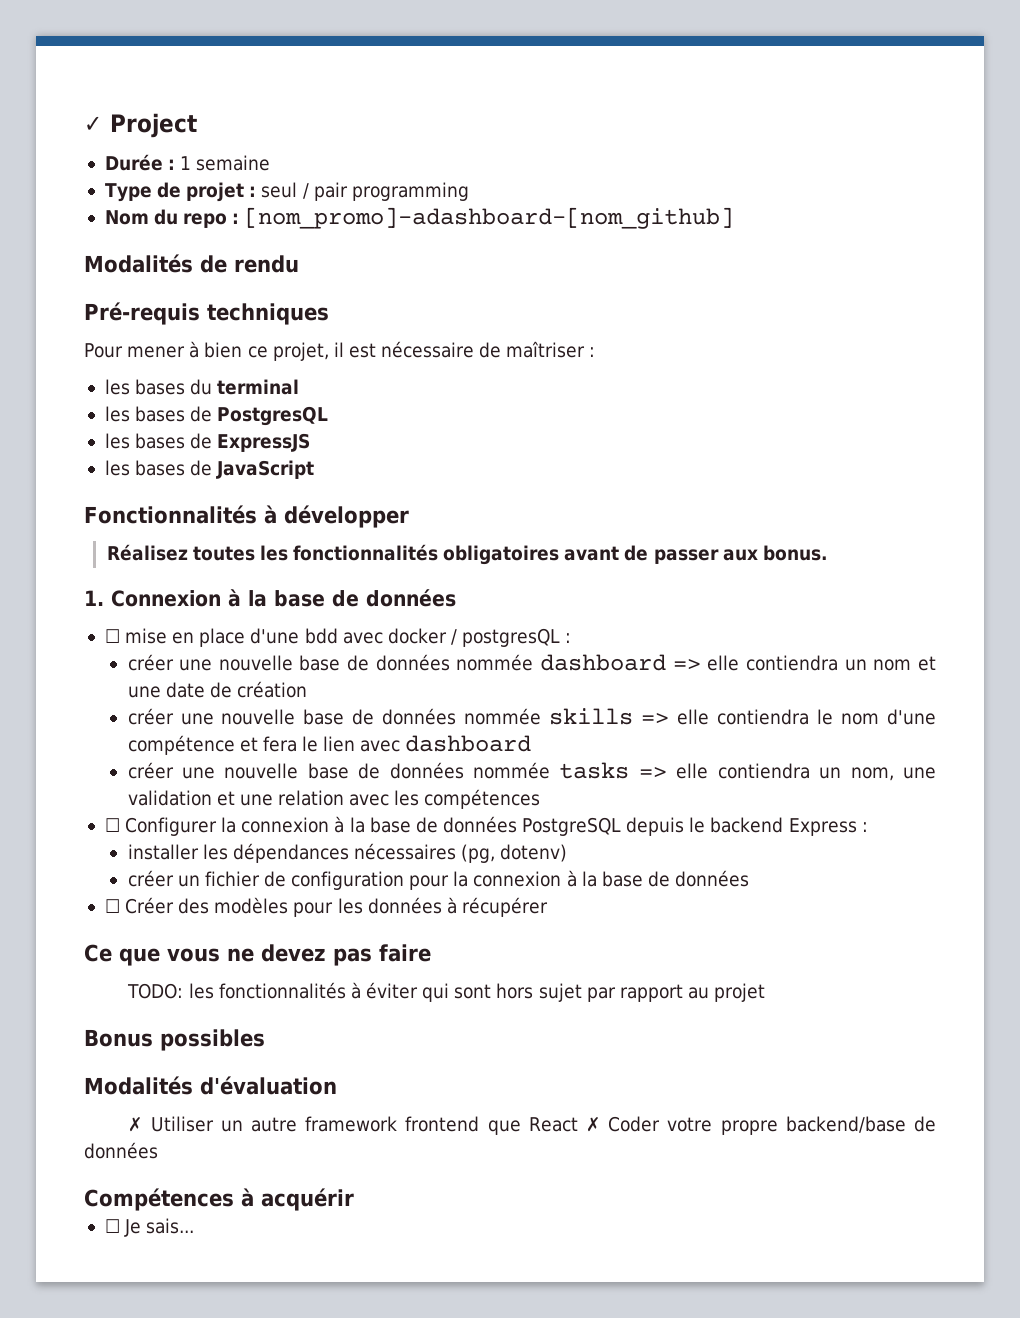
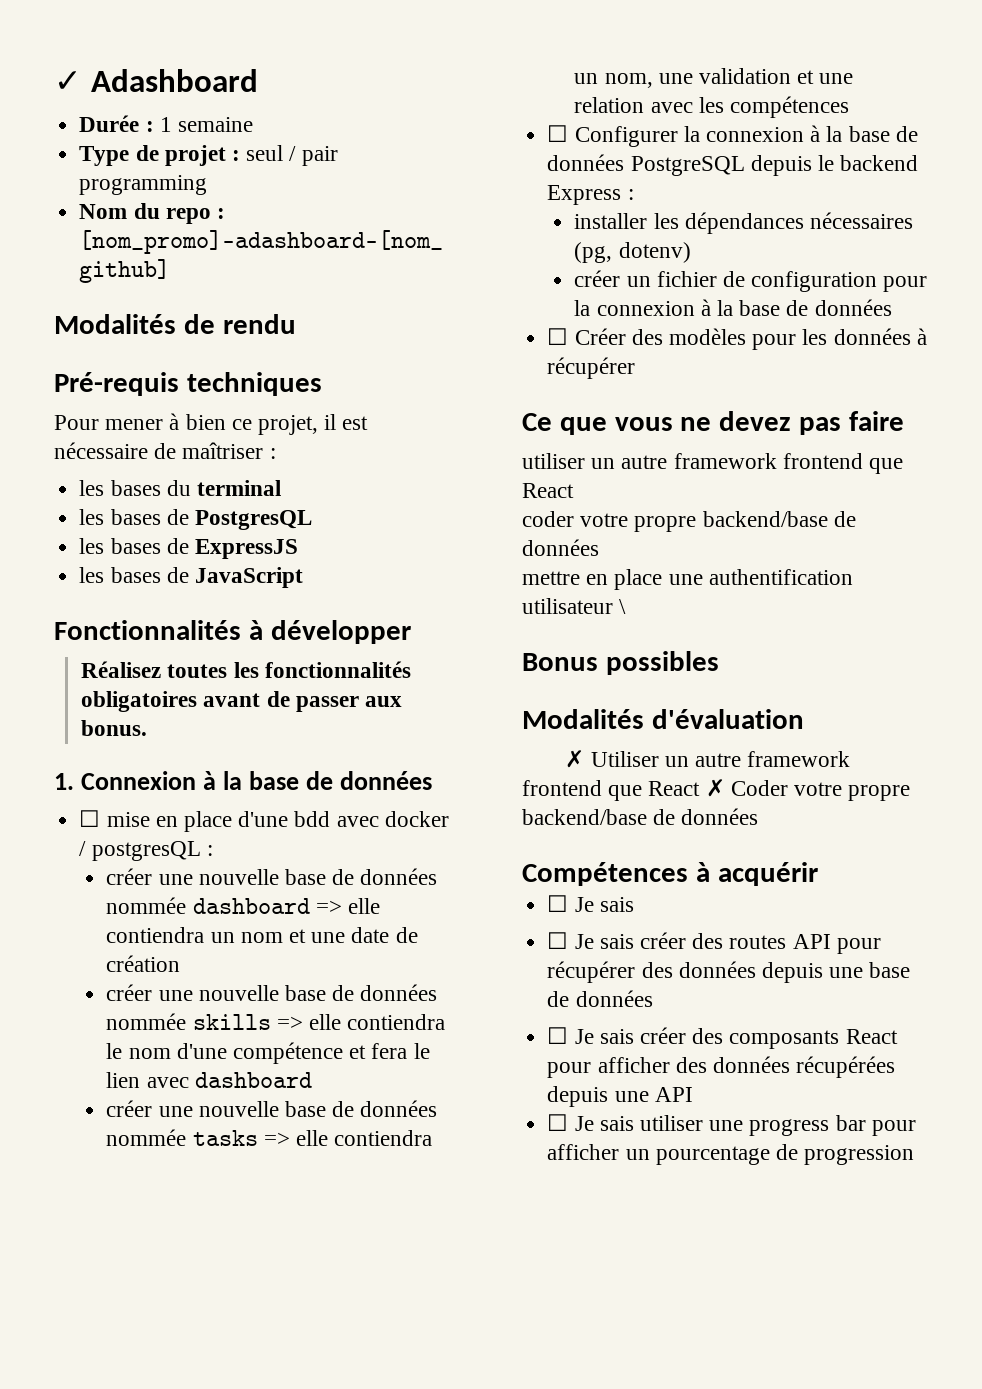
- ✓ Project
+ ✓ Adashboard
- TODO: les fonctionnalités à éviter qui sont hors sujet par rapport au projet
+ utiliser un autre framework frontend que React
+ coder votre propre backend/base de données
+ mettre en place une authentification utilisateur \
  Compétences à acquérir
- ☐ Je sais...
+ ☐ Je sais
+ ☐ Je sais créer des routes API pour récupérer des données depuis une base de données
+ ☐ Je sais créer des composants React pour afficher des données récupérées depuis une API
+ ☐ Je sais utiliser une progress bar pour afficher un pourcentage de progression

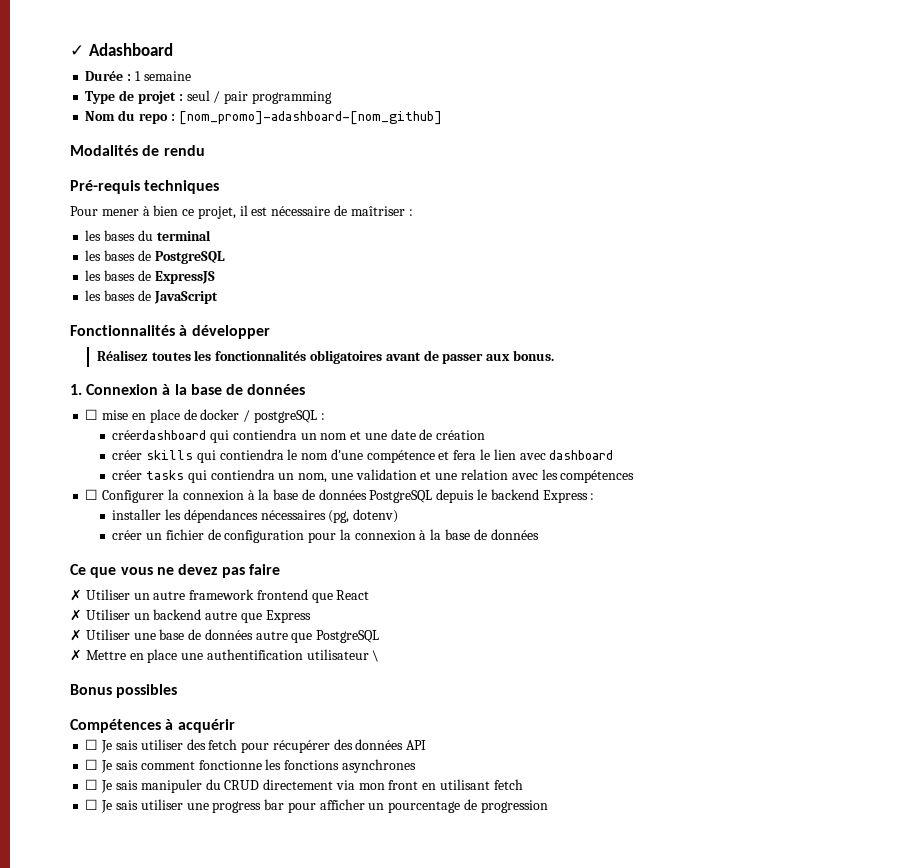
- les bases de PostgresQL
+ les bases de PostgreSQL
- ☐ mise en place d'une bdd avec docker / postgresQL :
- créer une nouvelle base de données nommée dashboard => elle contiendra un nom et une date de création
+ ☐ mise en place de docker / postgreSQL :
+ créerdashboard qui contiendra un nom et une date de création
- créer une nouvelle base de données nommée skills => elle contiendra le nom d'une compétence et fera le lien avec dashboard
+ créer skills qui contiendra le nom d'une compétence et fera le lien avec dashboard
- créer une nouvelle base de données nommée tasks => elle contiendra un nom, une validation et une relation avec les compétences
+ créer tasks qui contiendra un nom, une validation et une relation avec les compétences
- ☐ Créer des modèles pour les données à récupérer
- utiliser un autre framework frontend que React
+ ✗ Utiliser un autre framework frontend que React
- coder votre propre backend/base de données
- mettre en place une authentification utilisateur \
+ ✗ Utiliser un backend autre que Express
+ ✗ Utiliser une base de données autre que PostgreSQL
+ ✗ Mettre en place une authentification utilisateur \
- Modalités d'évaluation
- ✗ Utiliser un autre framework frontend que React ✗ Coder votre propre backend/base de données
  Compétences à acquérir
- ☐ Je sais
- ☐ Je sais créer des routes API pour récupérer des données depuis une base de données
- ☐ Je sais créer des composants React pour afficher des données récupérées depuis une API
+ ☐ Je sais utiliser des fetch pour récupérer des données API
+ ☐ Je sais comment fonctionne les fonctions asynchrones
+ ☐ Je sais manipuler du CRUD directement via mon front en utilisant fetch

